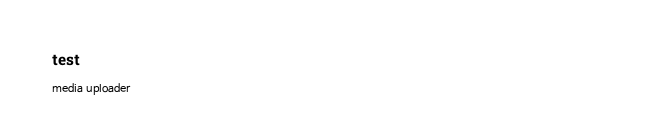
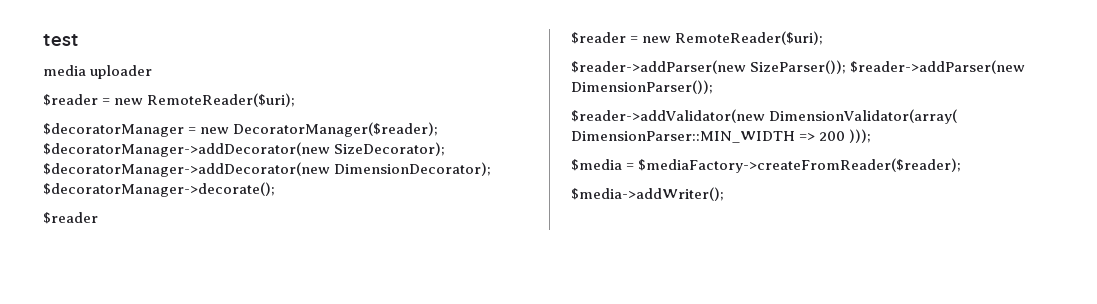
  media uploader
+ $reader = new RemoteReader($uri);
+ $decoratorManager = new DecoratorManager($reader); $decoratorManager->addDecorator(new SizeDecorator); $decoratorManager->addDecorator(new DimensionDecorator); $decoratorManager->decorate();
+ $reader
+ $reader = new RemoteReader($uri);
+ $reader->addParser(new SizeParser()); $reader->addParser(new DimensionParser());
+ $reader->addValidator(new DimensionValidator(array( DimensionParser::MIN_WIDTH => 200 )));
+ $media = $mediaFactory->createFromReader($reader);
+ $media->addWriter();

